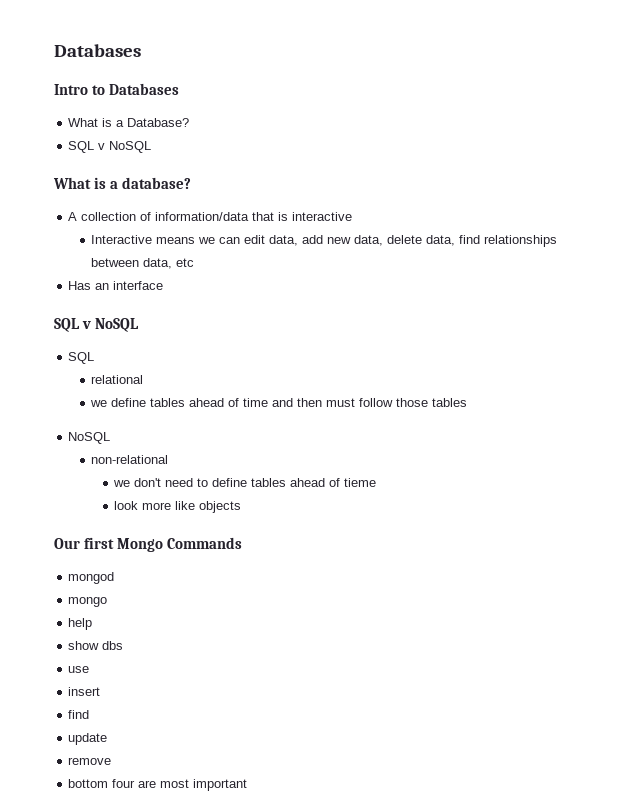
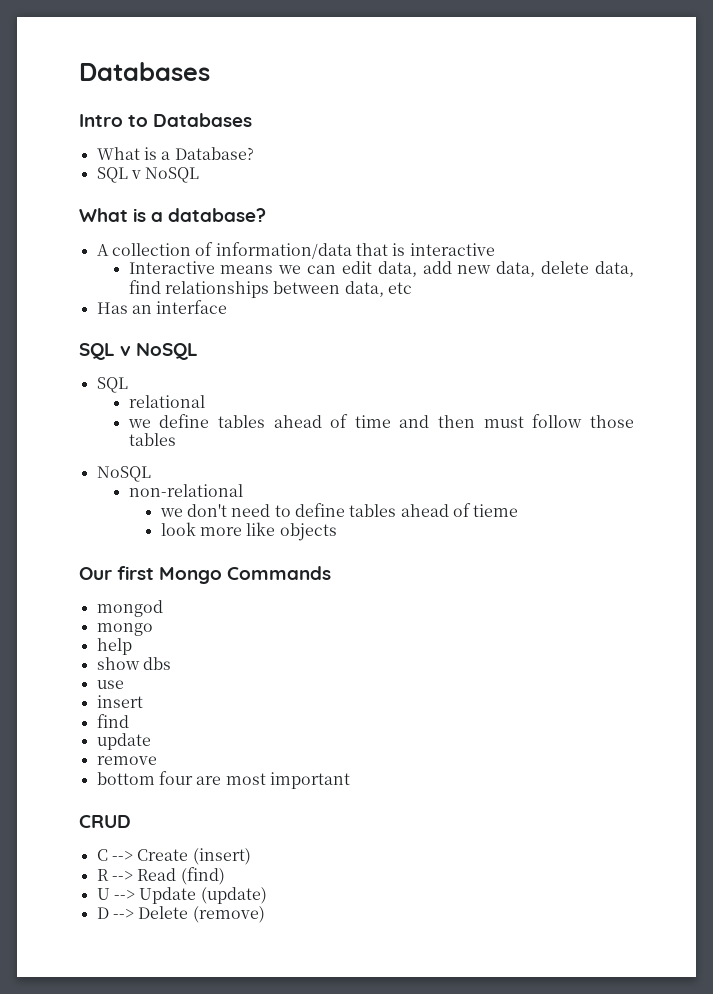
+ CRUD
+ C --> Create (insert)
+ R --> Read (find)
+ U --> Update (update)
+ D --> Delete (remove)

